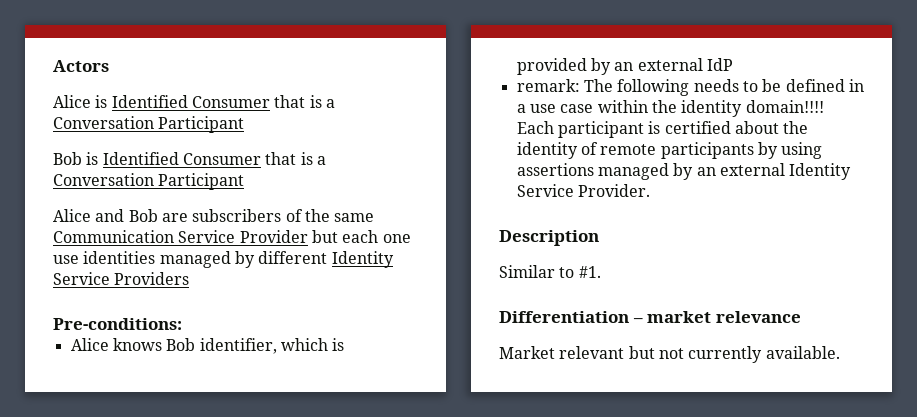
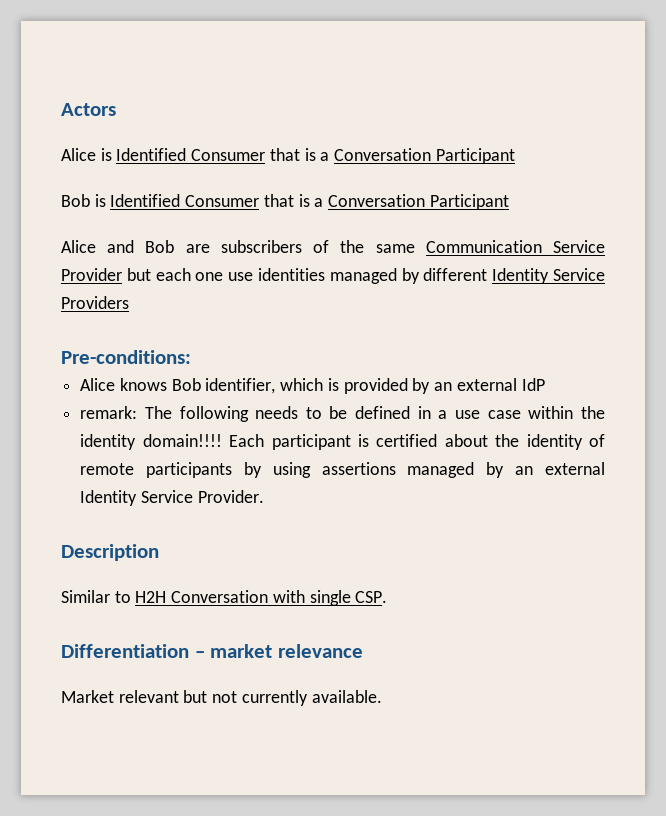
- Similar to #1.
+ Similar to H2H Conversation with single CSP.

